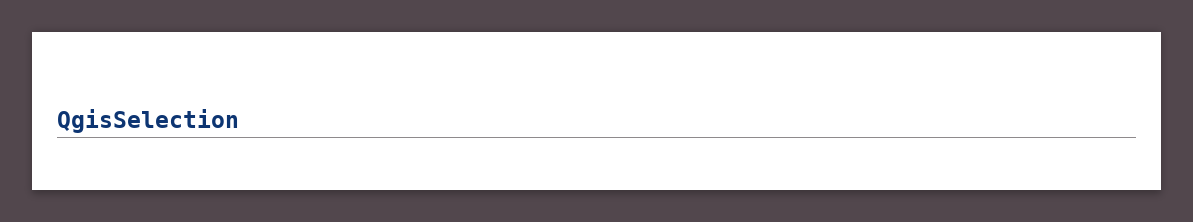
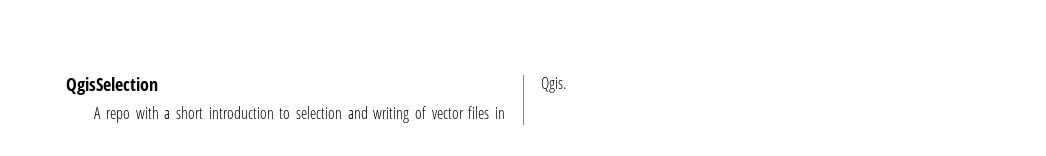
+ A repo with a short introduction to selection and writing of vector files in Qgis.

